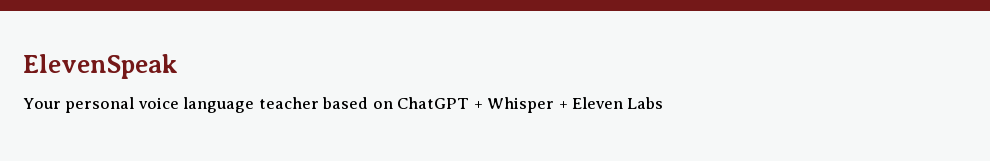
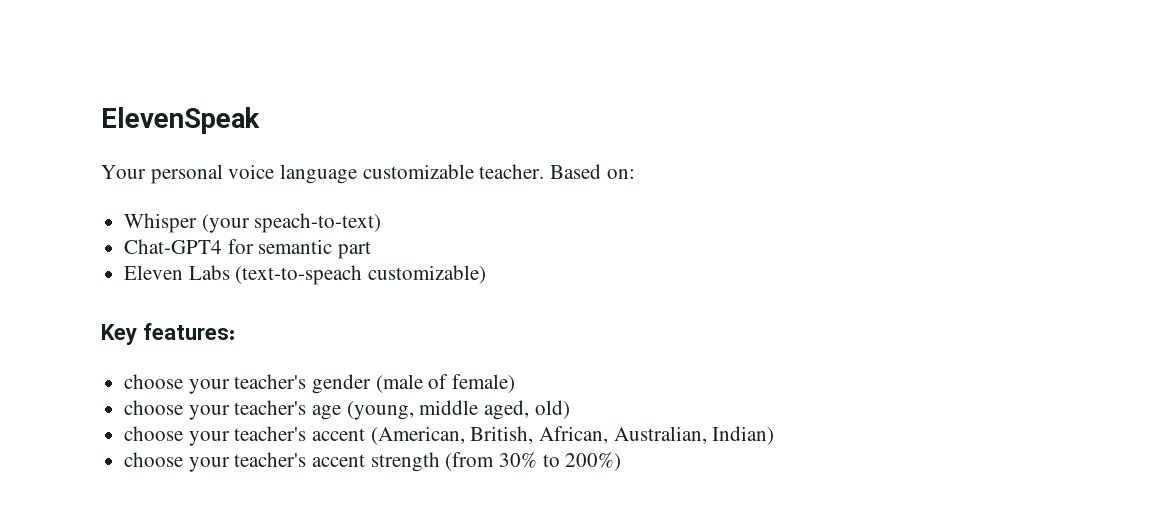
- Your personal voice language teacher based on ChatGPT + Whisper + Eleven Labs
+ Your personal voice language customizable teacher. Based on:
+ Whisper (your speach-to-text)
+ Chat-GPT4 for semantic part
+ Eleven Labs (text-to-speach customizable)
+ Key features:
+ choose your teacher's gender (male of female)
+ choose your teacher's age (young, middle aged, old)
+ choose your teacher's accent (American, British, African, Australian, Indian)
+ choose your teacher's accent strength (from 30% to 200%)

